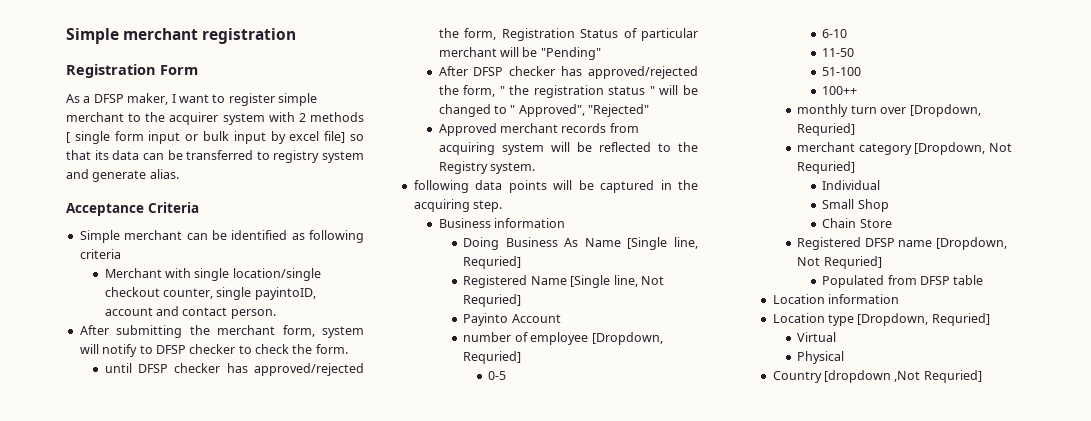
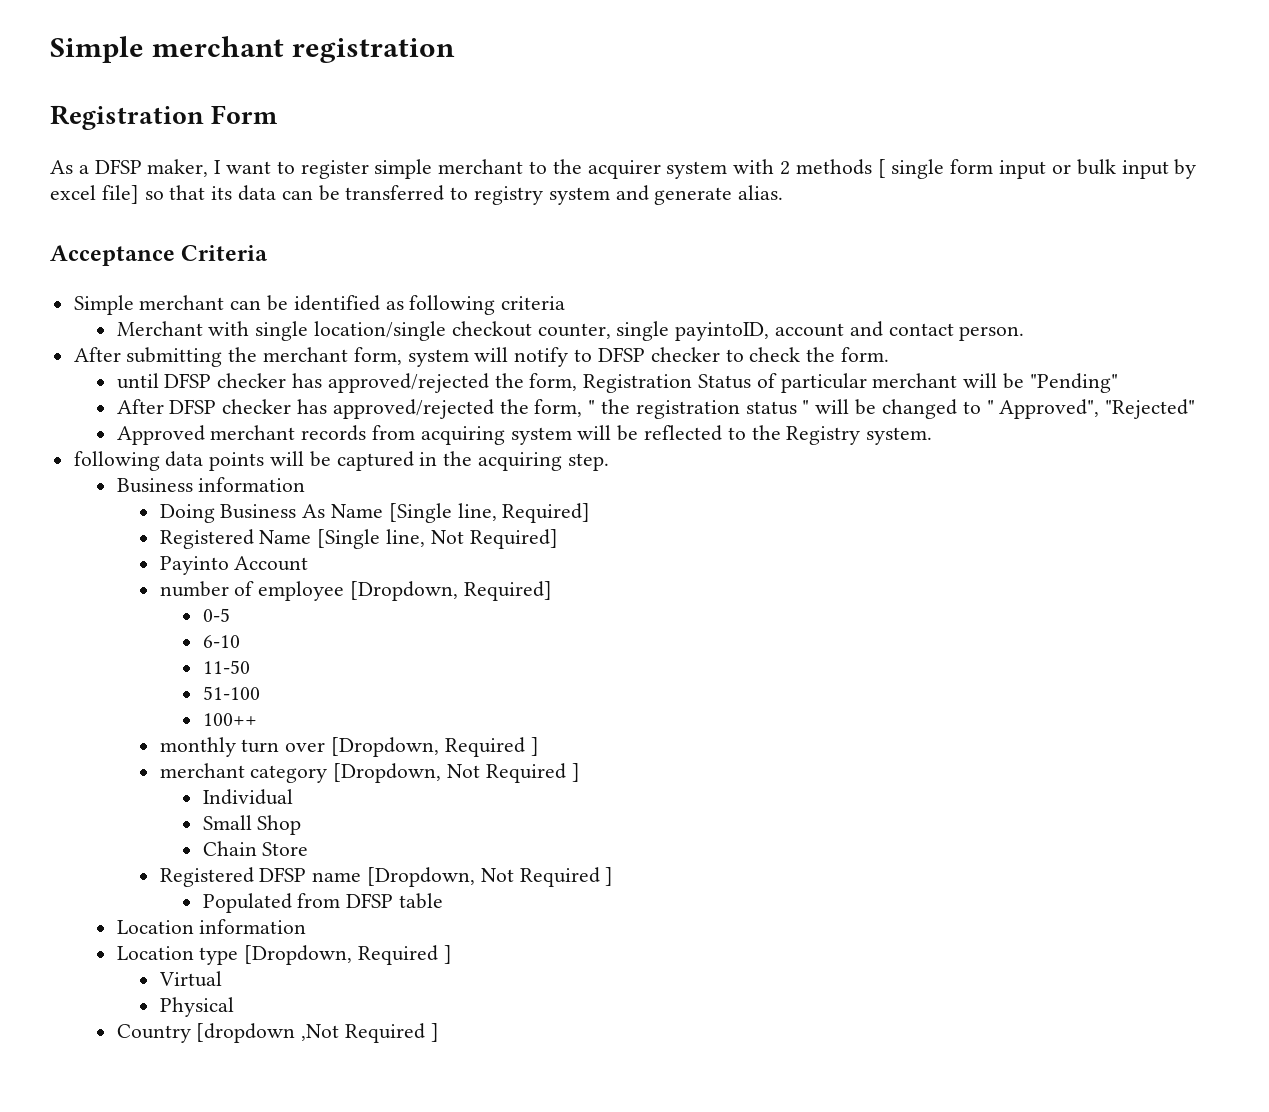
- Doing Business As Name [Single line, Requried]
+ Doing Business As Name [Single line, Required]
- Registered Name [Single line, Not Requried]
+ Registered Name [Single line, Not Required]
- number of employee [Dropdown, Requried]
+ number of employee [Dropdown, Required]
- monthly turn over [Dropdown, Requried]
+ monthly turn over [Dropdown, Required ]
- merchant category [Dropdown, Not Requried]
+ merchant category [Dropdown, Not Required ]
- Registered DFSP name [Dropdown, Not Requried]
+ Registered DFSP name [Dropdown, Not Required ]
- Location type [Dropdown, Requried]
+ Location type [Dropdown, Required ]
- Country [dropdown ,Not Requried]
+ Country [dropdown ,Not Required ]

